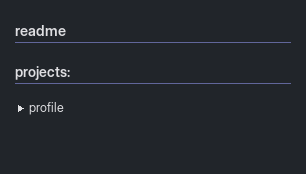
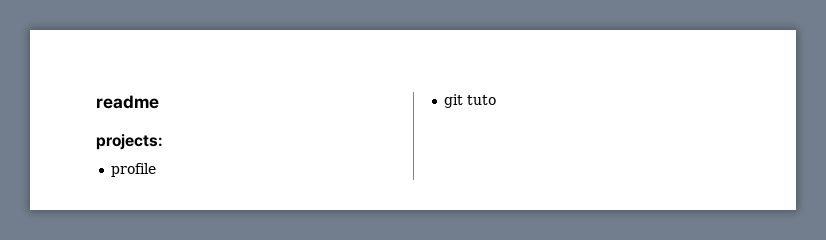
+ git tuto

